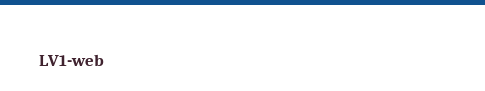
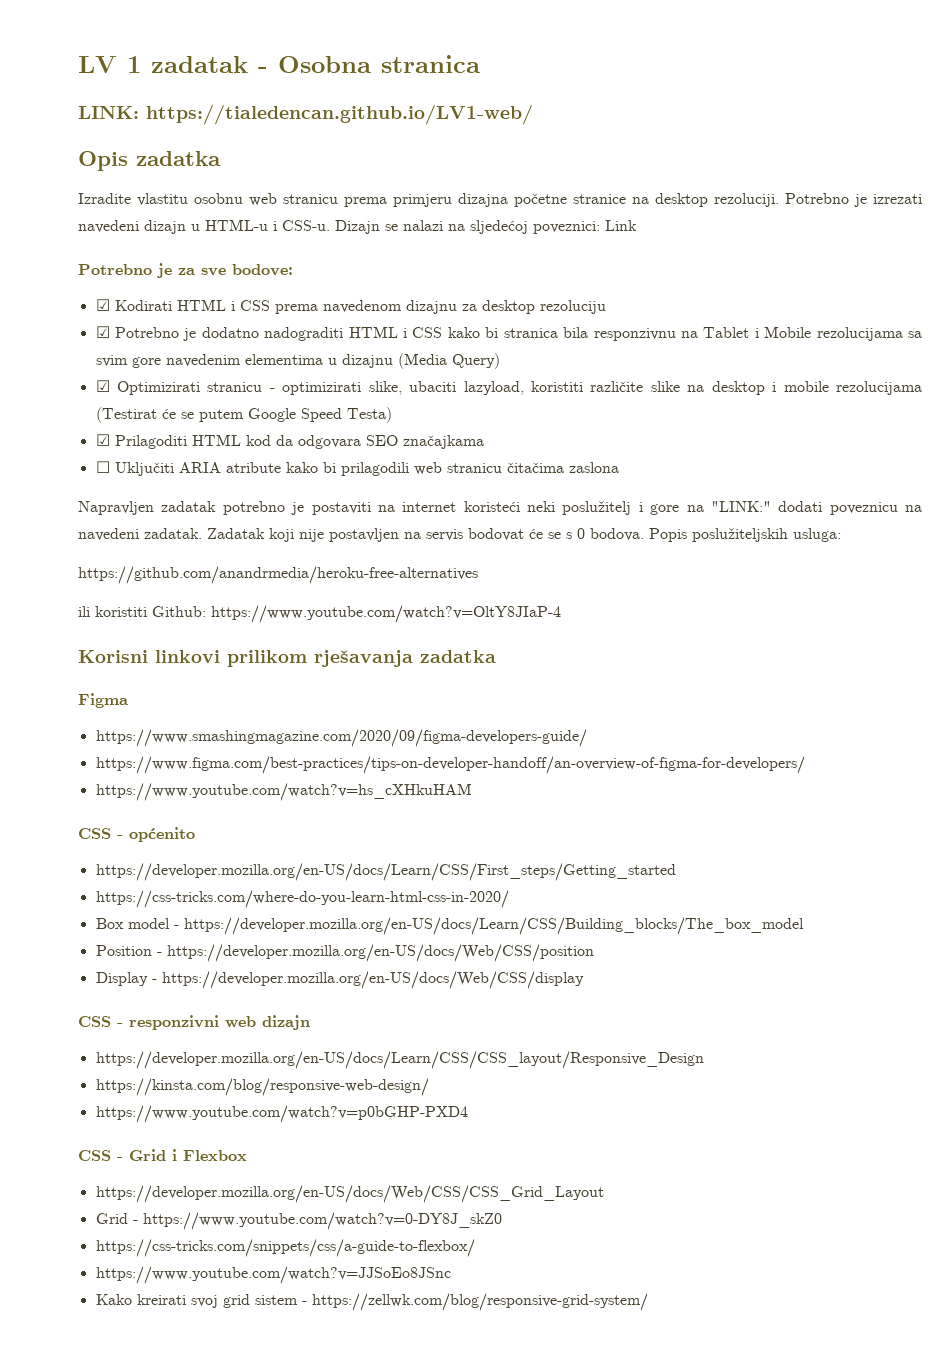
- LV1-web
+ LV 1 zadatak - Osobna stranica
+ LINK: https://tialedencan.github.io/LV1-web/
+ Opis zadatka
+ Izradite vlastitu osobnu web stranicu prema primjeru dizajna početne stranice na desktop rezoluciji. Potrebno je izrezati navedeni dizajn u HTML-u i CSS-u. Dizajn se nalazi na sljedećoj poveznici: Link
+ Potrebno je za sve bodove:
+ ☑ Kodirati HTML i CSS prema navedenom dizajnu za desktop rezoluciju
+ ☑ Potrebno je dodatno nadograditi HTML i CSS kako bi stranica bila responzivnu na Tablet i Mobile rezolucijama sa svim gore navedenim elementima u dizajnu (Media Query)
+ ☑ Optimizirati stranicu - optimizirati slike, ubaciti lazyload, koristiti različite slike na desktop i mobile rezolucijama (Testirat će se putem Google Speed Testa)
+ ☑ Prilagoditi HTML kod da odgovara SEO značajkama
+ ☐ Uključiti ARIA atribute kako bi prilagodili web stranicu čitačima zaslona
+ Napravljen zadatak potrebno je postaviti na internet koristeći neki poslužitelj i gore na "LINK:" dodati poveznicu na navedeni zadatak. Zadatak koji nije postavljen na servis bodovat će se s 0 bodova. Popis poslužiteljskih usluga:
+ https://github.com/anandrmedia/heroku-free-alternatives
+ ili koristiti Github: https://www.youtube.com/watch?v=OltY8JIaP-4
+ Korisni linkovi prilikom rješavanja zadatka
+ Figma
+ https://www.smashingmagazine.com/2020/09/figma-developers-guide/
+ https://www.figma.com/best-practices/tips-on-developer-handoff/an-overview-of-figma-for-developers/
+ https://www.youtube.com/watch?v=hs_cXHkuHAM
+ CSS - općenito
+ https://developer.mozilla.org/en-US/docs/Learn/CSS/First_steps/Getting_started
+ https://css-tricks.com/where-do-you-learn-html-css-in-2020/
+ Box model - https://developer.mozilla.org/en-US/docs/Learn/CSS/Building_blocks/The_box_model
+ Position - https://developer.mozilla.org/en-US/docs/Web/CSS/position
+ Display - https://developer.mozilla.org/en-US/docs/Web/CSS/display
+ CSS - responzivni web dizajn
+ https://developer.mozilla.org/en-US/docs/Learn/CSS/CSS_layout/Responsive_Design
+ https://kinsta.com/blog/responsive-web-design/
+ https://www.youtube.com/watch?v=p0bGHP-PXD4
+ CSS - Grid i Flexbox
+ https://developer.mozilla.org/en-US/docs/Web/CSS/CSS_Grid_Layout
+ Grid - https://www.youtube.com/watch?v=0-DY8J_skZ0
+ https://css-tricks.com/snippets/css/a-guide-to-flexbox/
+ https://www.youtube.com/watch?v=JJSoEo8JSnc
+ Kako kreirati svoj grid sistem - https://zellwk.com/blog/responsive-grid-system/

